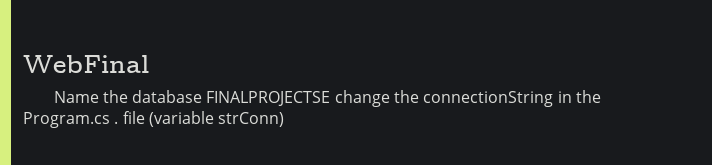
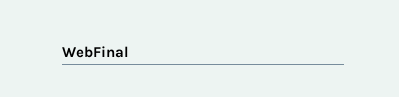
- Name the database FINALPROJECTSE change the connectionString in the Program.cs . file (variable strConn)

